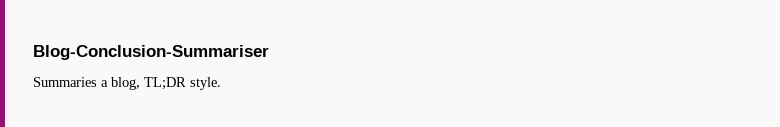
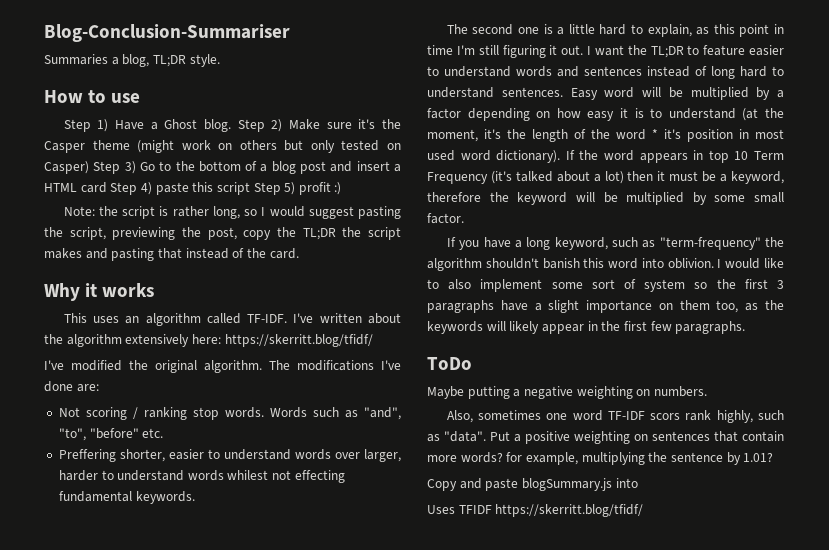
+ How to use
+ Step 1) Have a Ghost blog. Step 2) Make sure it's the Casper theme (might work on others but only tested on Casper) Step 3) Go to the bottom of a blog post and insert a HTML card Step 4) paste this script Step 5) profit :)
+ Note: the script is rather long, so I would suggest pasting the script, previewing the post, copy the TL;DR the script makes and pasting that instead of the card.
+ Why it works
+ This uses an algorithm called TF-IDF. I've written about the algorithm extensively here: https://skerritt.blog/tfidf/
+ I've modified the original algorithm. The modifications I've done are:
+ Not scoring / ranking stop words. Words such as "and", "to", "before" etc.
+ Preffering shorter, easier to understand words over larger, harder to understand words whilest not effecting fundamental keywords.
+ The second one is a little hard to explain, as this point in time I'm still figuring it out. I want the TL;DR to feature easier to understand words and sentences instead of long hard to understand sentences. Easy word will be multiplied by a factor depending on how easy it is to understand (at the moment, it's the length of the word * it's position in most used word dictionary). If the word appears in top 10 Term Frequency (it's talked about a lot) then it must be a keyword, therefore the keyword will be multiplied by some small factor.
+ If you have a long keyword, such as "term-frequency" the algorithm shouldn't banish this word into oblivion. I would like to also implement some sort of system so the first 3 paragraphs have a slight importance on them too, as the keywords will likely appear in the first few paragraphs.
+ ToDo
+ Maybe putting a negative weighting on numbers.
+ Also, sometimes one word TF-IDF scors rank highly, such as "data". Put a positive weighting on sentences that contain more words? for example, multiplying the sentence by 1.01?
+ Copy and paste blogSummary.js into
+ Uses TFIDF https://skerritt.blog/tfidf/

